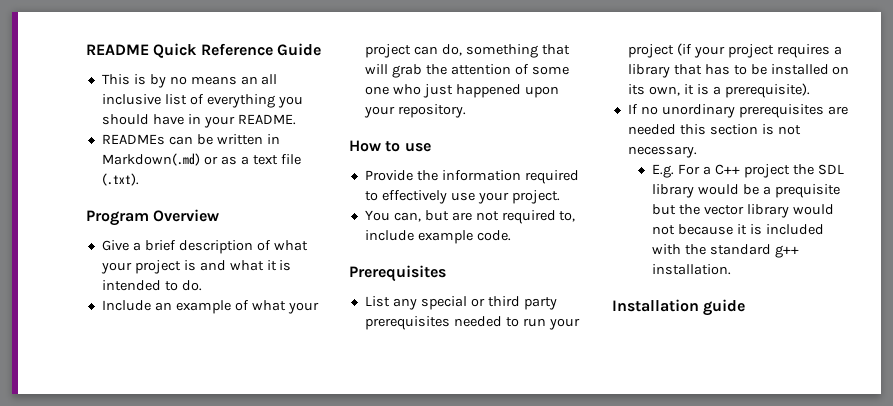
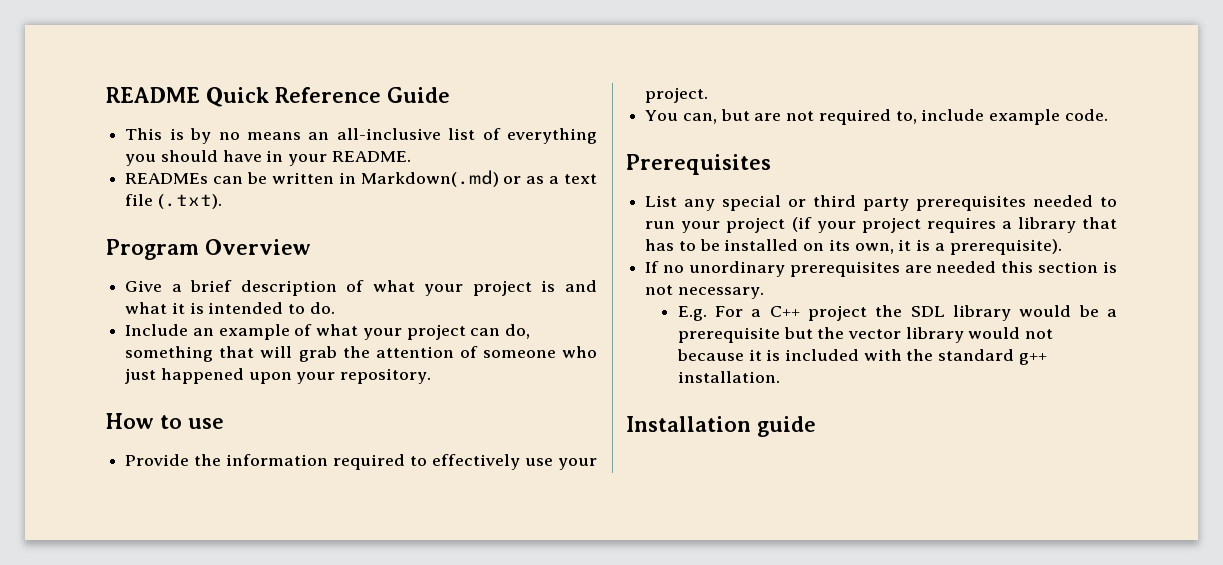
- This is by no means an all inclusive list of everything you should have in your README.
+ This is by no means an all-inclusive list of everything you should have in your README.
- Include an example of what your project can do, something that will grab the attention of some one who just happened upon your repository.
+ Include an example of what your project can do, something that will grab the attention of someone who just happened upon your repository.
- E.g. For a C++ project the SDL library would be a prequisite but the vector library would not because it is included with the standard g++ installation.
+ E.g. For a C++ project the SDL library would be a prerequisite but the vector library would not because it is included with the standard g++ installation.

